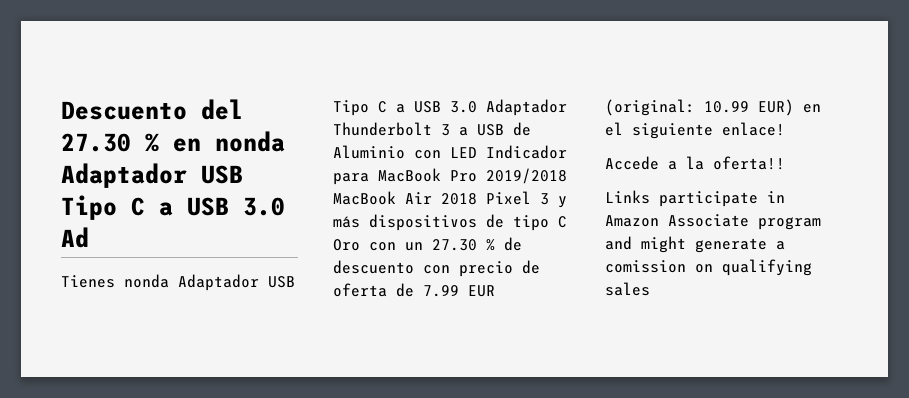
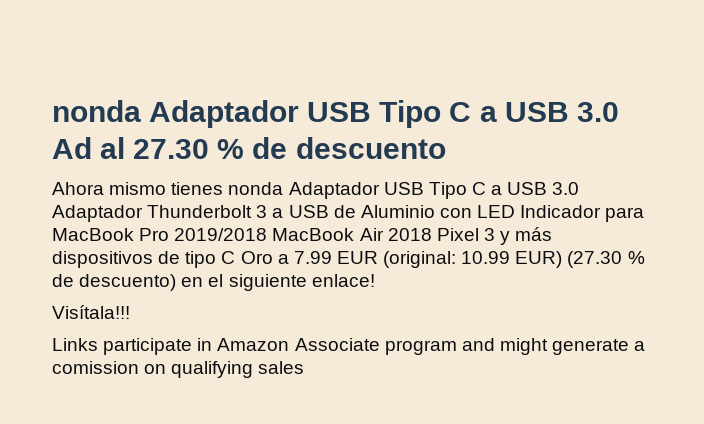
- Descuento del 27.30 % en nonda Adaptador USB Tipo C a USB 3.0 Ad
- Tienes nonda Adaptador USB Tipo C a USB 3.0 Adaptador Thunderbolt 3 a USB de Aluminio con LED Indicador para MacBook Pro 2019/2018 MacBook Air 2018 Pixel 3 y más dispositivos de tipo C Oro con un 27.30 % de descuento con precio de oferta de 7.99 EUR (original: 10.99 EUR) en el siguiente enlace!
+ nonda Adaptador USB Tipo C a USB 3.0 Ad al 27.30 % de descuento
+ Ahora mismo tienes nonda Adaptador USB Tipo C a USB 3.0 Adaptador Thunderbolt 3 a USB de Aluminio con LED Indicador para MacBook Pro 2019/2018 MacBook Air 2018 Pixel 3 y más dispositivos de tipo C Oro a 7.99 EUR (original: 10.99 EUR) (27.30 % de descuento) en el siguiente enlace!
- Accede a la oferta!!
+ Visítala!!!

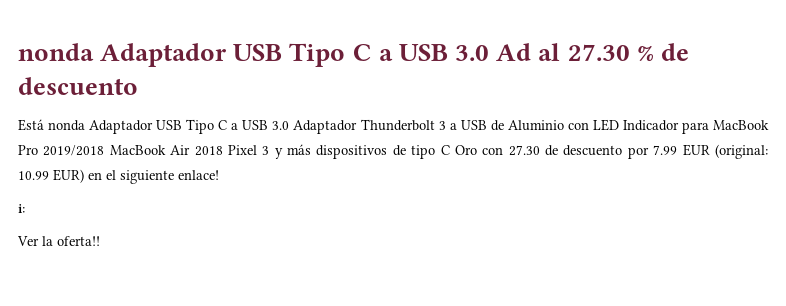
- Ahora mismo tienes nonda Adaptador USB Tipo C a USB 3.0 Adaptador Thunderbolt 3 a USB de Aluminio con LED Indicador para MacBook Pro 2019/2018 MacBook Air 2018 Pixel 3 y más dispositivos de tipo C Oro a 7.99 EUR (original: 10.99 EUR) (27.30 % de descuento) en el siguiente enlace!
+ Está nonda Adaptador USB Tipo C a USB 3.0 Adaptador Thunderbolt 3 a USB de Aluminio con LED Indicador para MacBook Pro 2019/2018 MacBook Air 2018 Pixel 3 y más dispositivos de tipo C Oro con 27.30 de descuento por 7.99 EUR (original: 10.99 EUR) en el siguiente enlace!
- Visítala!!!
- Links participate in Amazon Associate program and might generate a comission on qualifying sales
+ ℹ:
+ Ver la oferta!!

